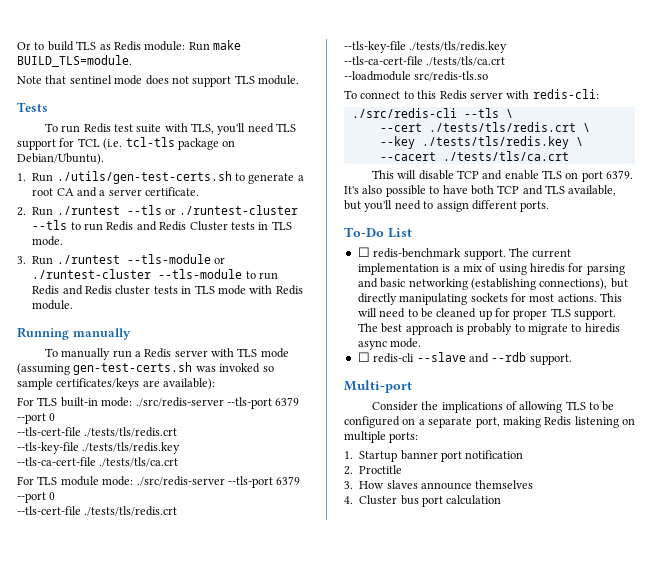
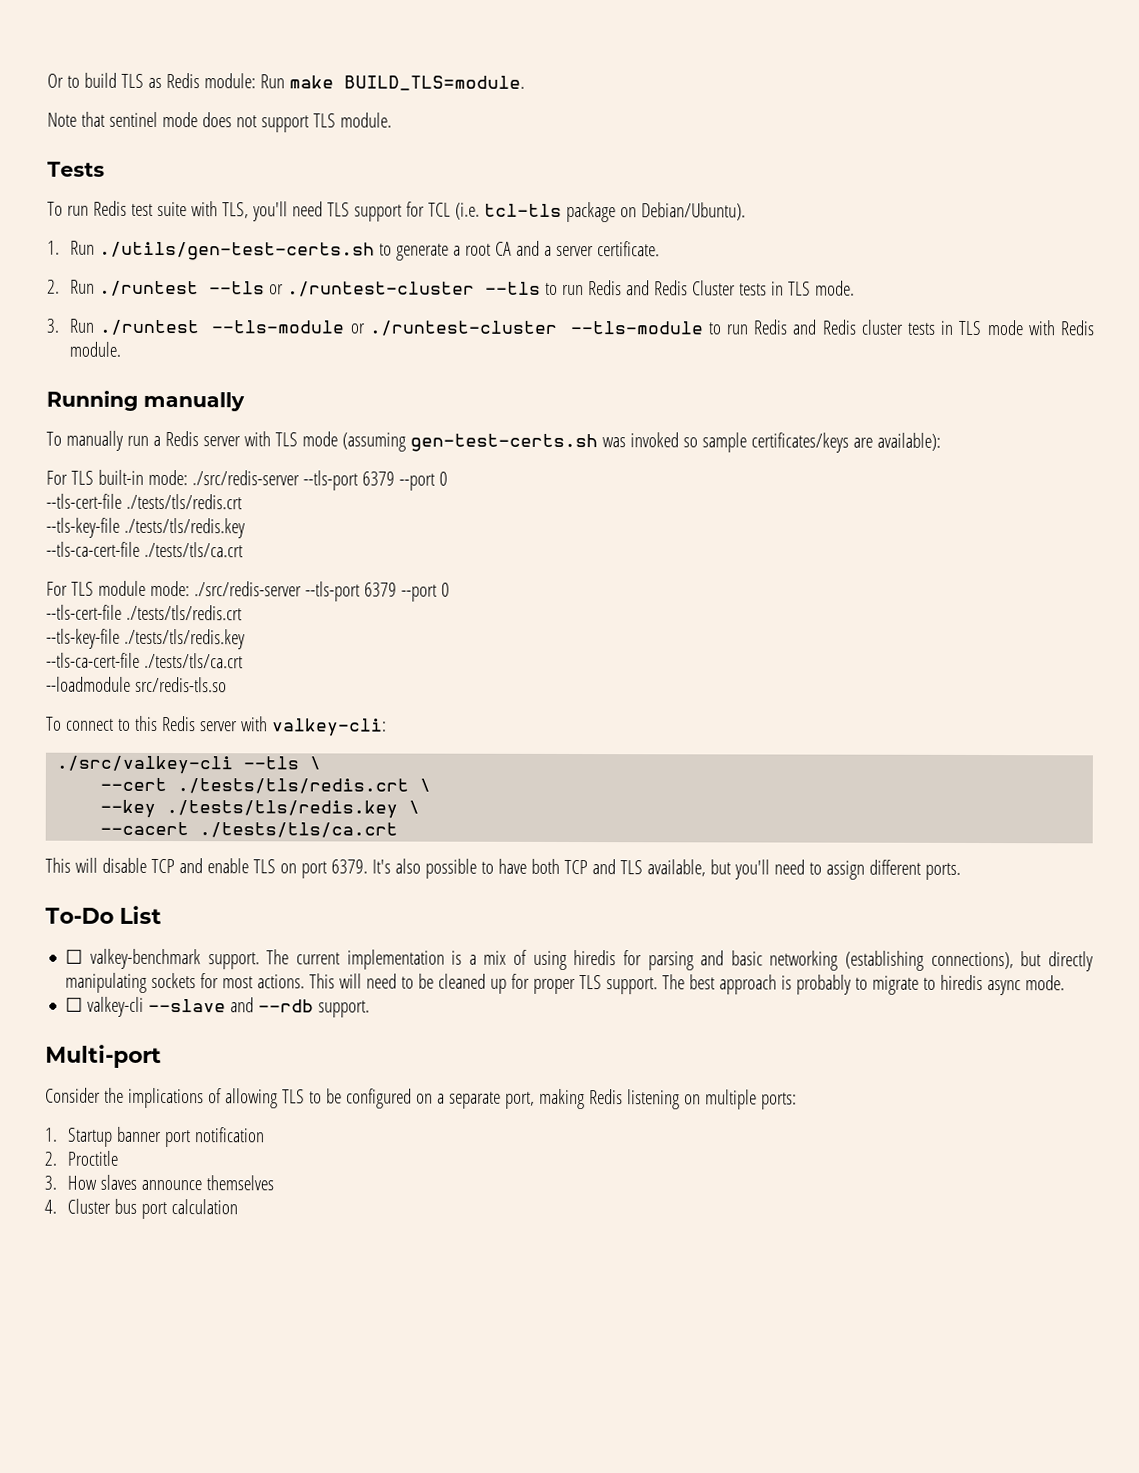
- To connect to this Redis server with redis-cli:
- ./src/redis-cli --tls \
+ To connect to this Redis server with valkey-cli:
+ ./src/valkey-cli --tls \
- ☐ redis-benchmark support.
+ ☐ valkey-benchmark support.
- ☐ redis-cli --slave and --rdb support.
+ ☐ valkey-cli --slave and --rdb support.

